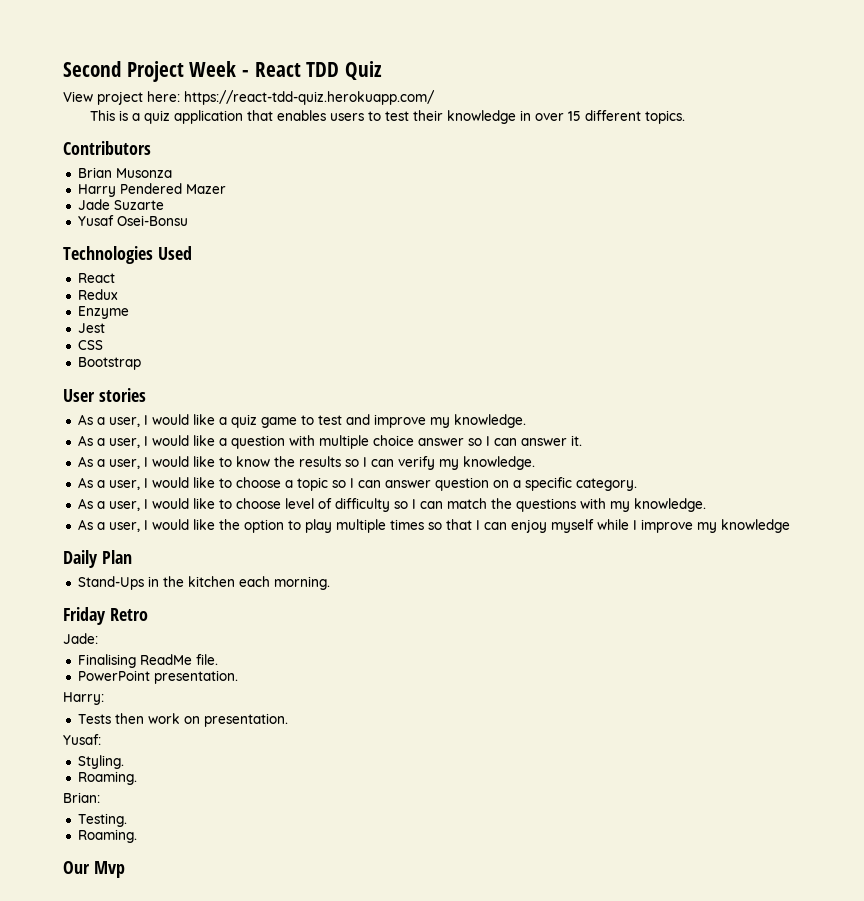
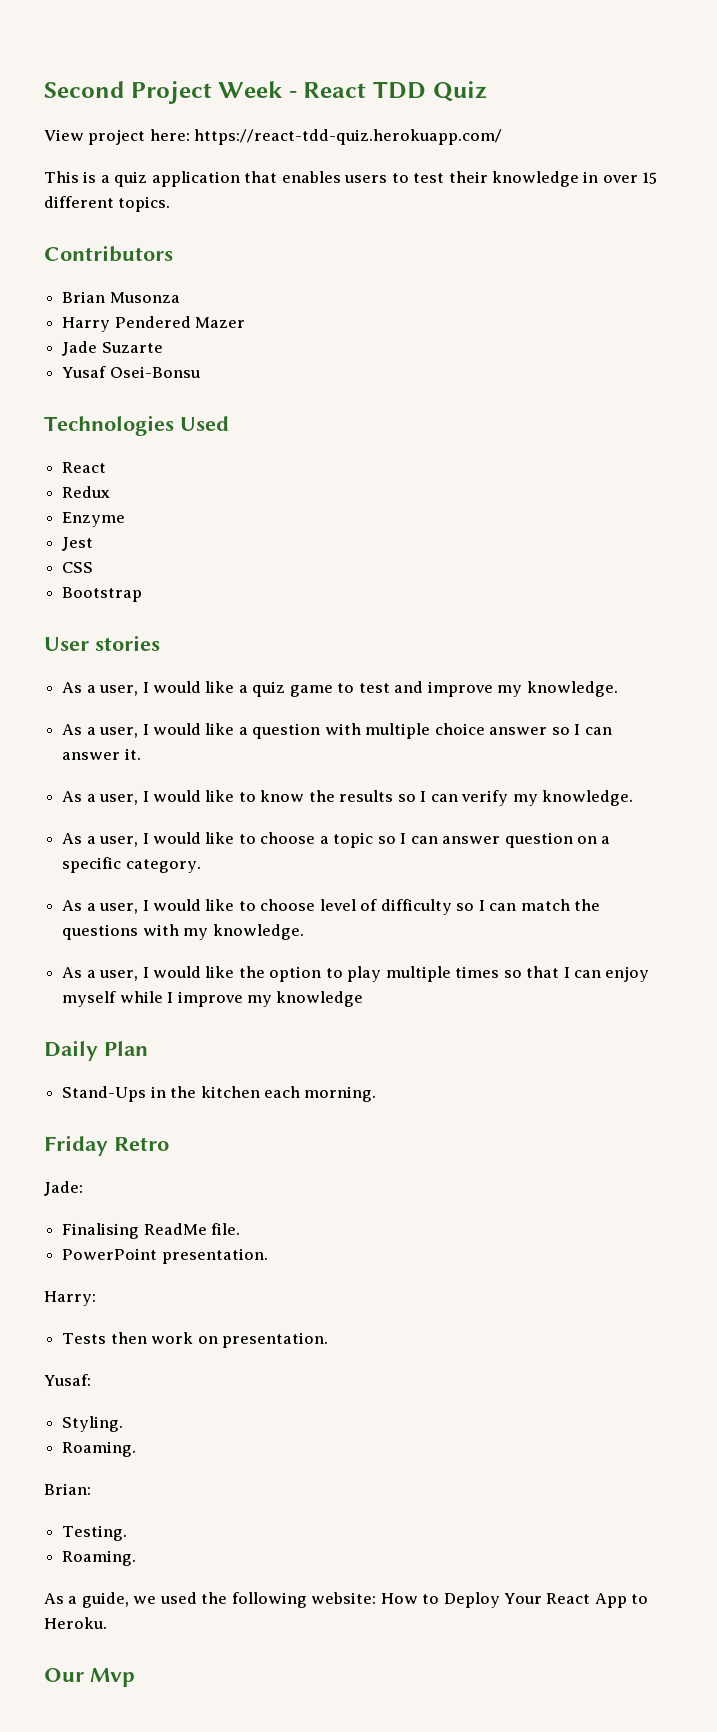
+ As a guide, we used the following website: How to Deploy Your React App to Heroku.

